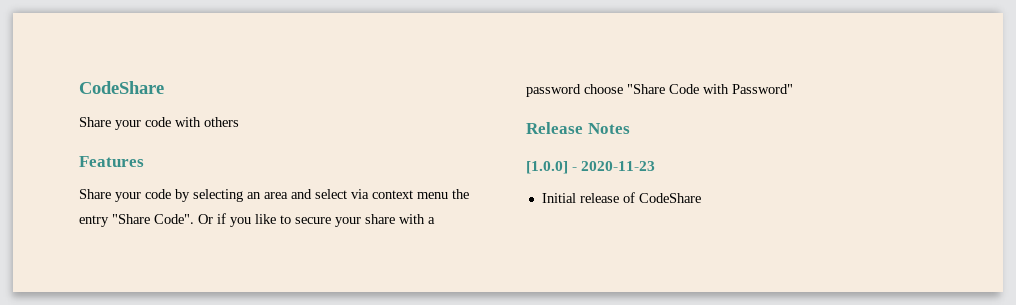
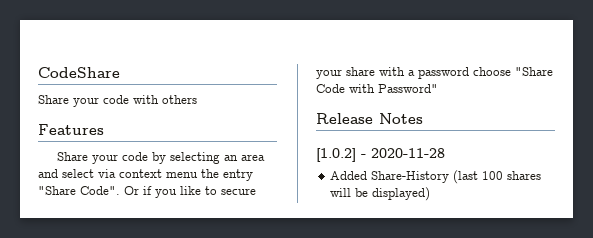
- [1.0.0] - 2020-11-23
- Initial release of CodeShare
+ [1.0.2] - 2020-11-28
+ Added Share-History (last 100 shares will be displayed)

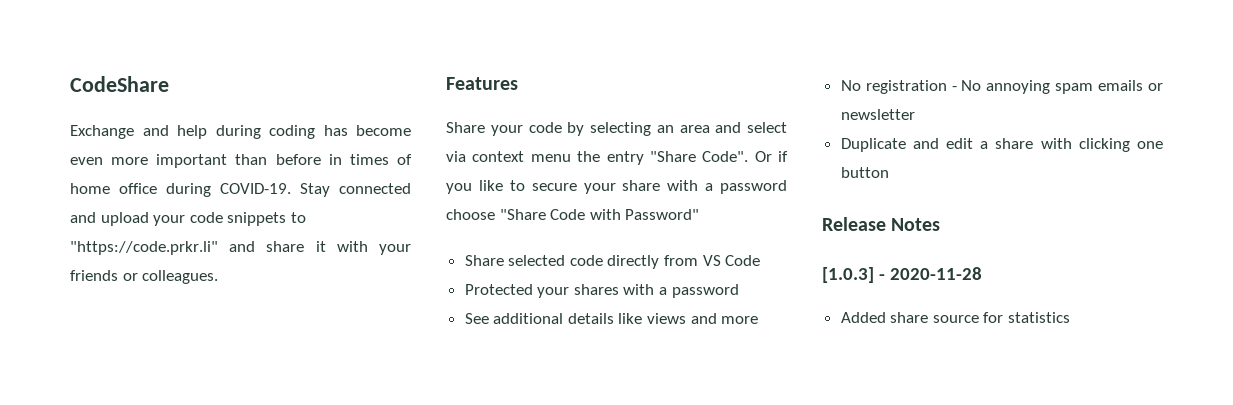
- Share your code with others
+ Exchange and help during coding has become even more important than before in times of home office during COVID-19. Stay connected and upload your code snippets to "https://code.prkr.li" and share it with your friends or colleagues.
+ Share selected code directly from VS Code
+ Protected your shares with a password
+ See additional details like views and more
+ No registration - No annoying spam emails or newsletter
+ Duplicate and edit a share with clicking one button
- [1.0.2] - 2020-11-28
+ [1.0.3] - 2020-11-28
- Added Share-History (last 100 shares will be displayed)
+ Added share source for statistics

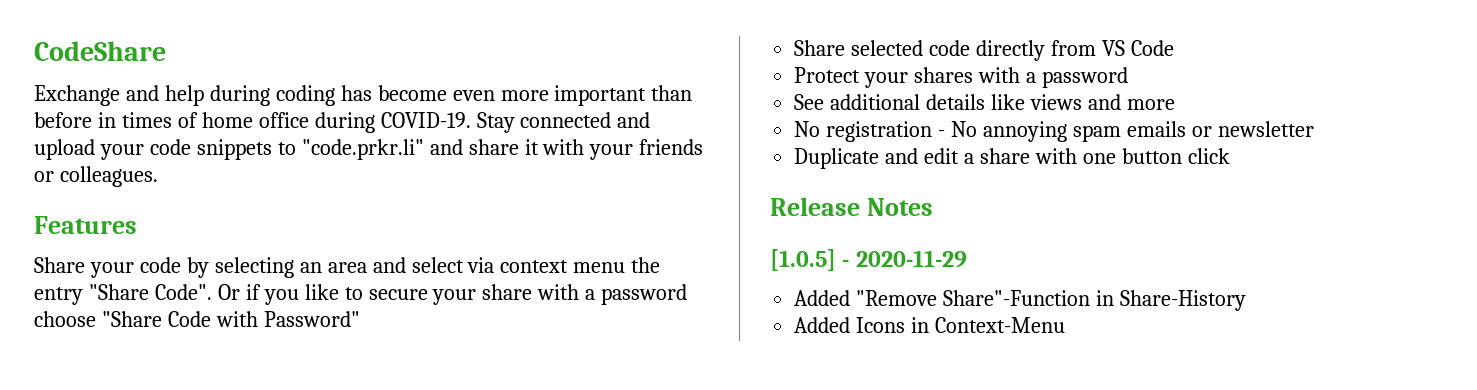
- Stay connected and upload your code snippets to "https://code.prkr.li" and share it with your friends or colleagues.
+ Stay connected and upload your code snippets to "code.prkr.li" and share it with your friends or colleagues.
- Protected your shares with a password
+ Protect your shares with a password
- Duplicate and edit a share with clicking one button
+ Duplicate and edit a share with one button click
- [1.0.3] - 2020-11-28
- Added share source for statistics
+ [1.0.5] - 2020-11-29
+ Added "Remove Share"-Function in Share-History
+ Added Icons in Context-Menu

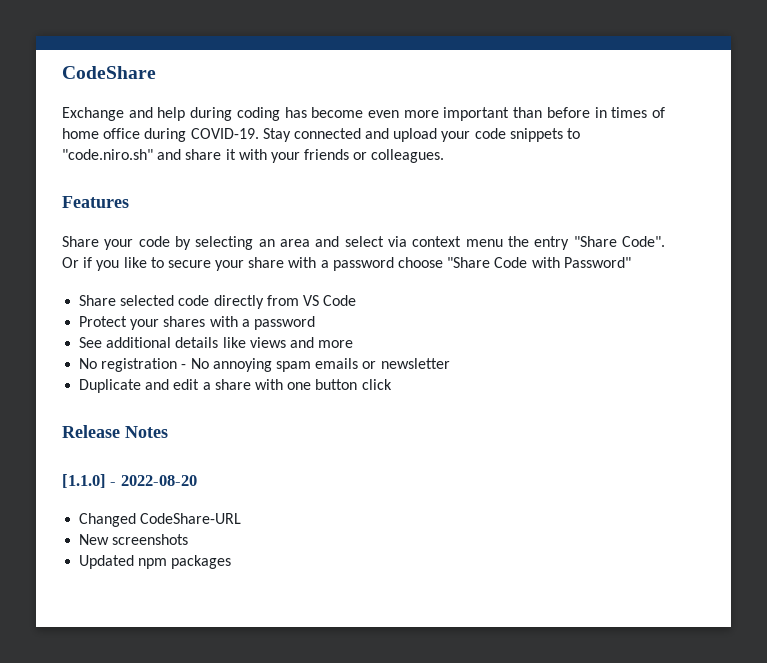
- Stay connected and upload your code snippets to "code.prkr.li" and share it with your friends or colleagues.
+ Stay connected and upload your code snippets to "code.niro.sh" and share it with your friends or colleagues.
- [1.0.5] - 2020-11-29
- Added "Remove Share"-Function in Share-History
- Added Icons in Context-Menu
+ [1.1.0] - 2022-08-20
+ Changed CodeShare-URL
+ New screenshots
+ Updated npm packages

